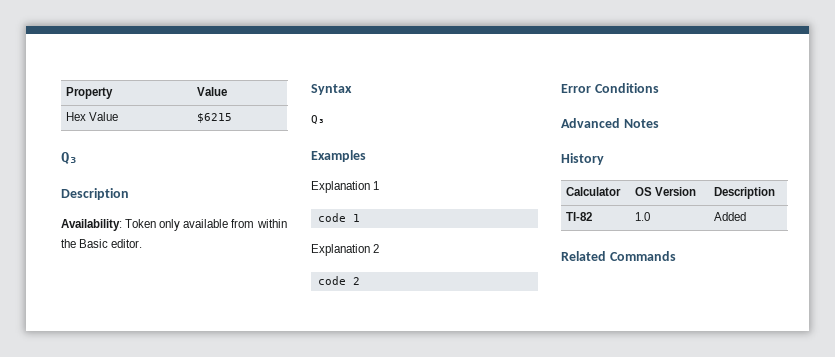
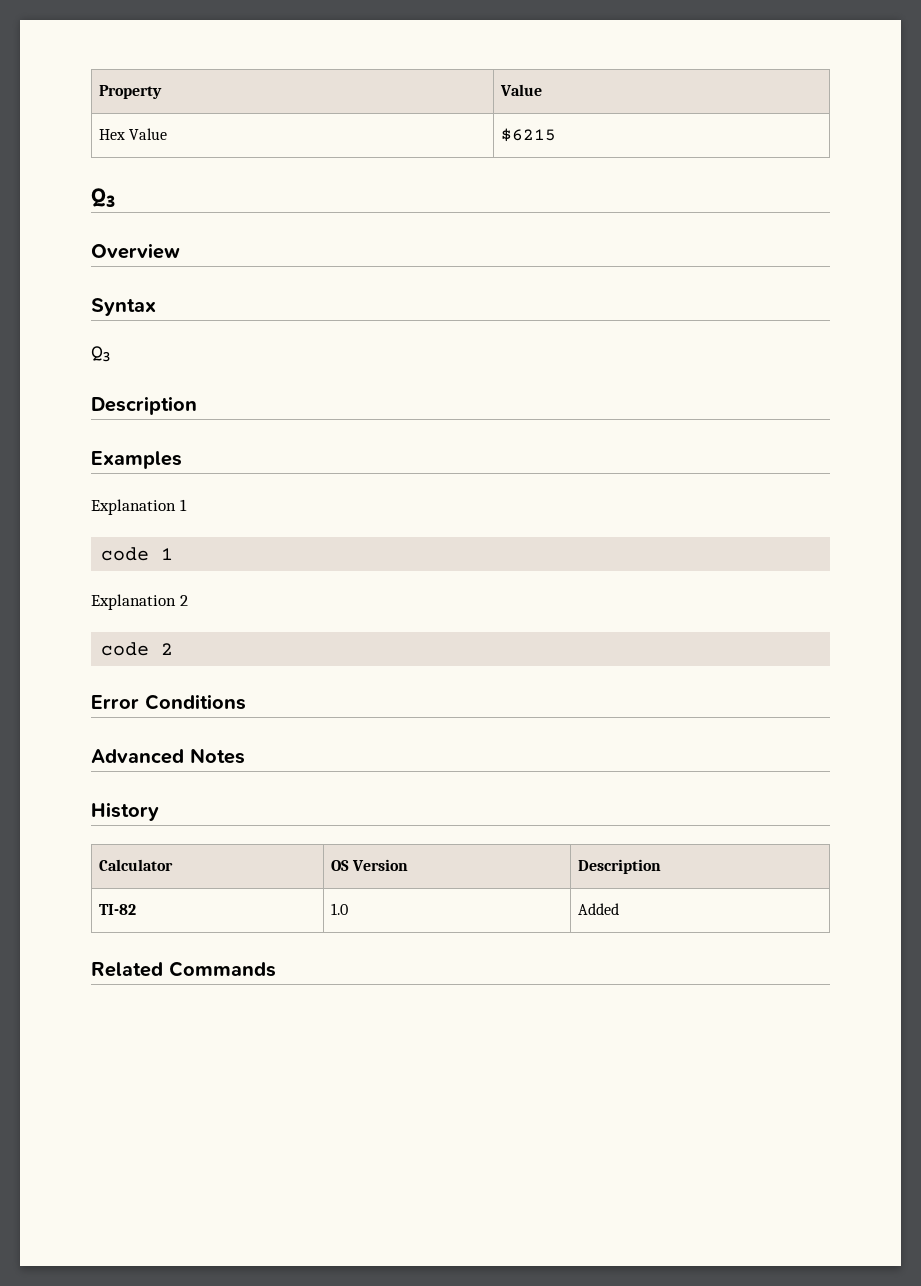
  Hex Value | $6215
  Q₃
- Description
- Availability: Token only available from within the Basic editor.
+ Overview
  Syntax
  Q₃
+ Description

